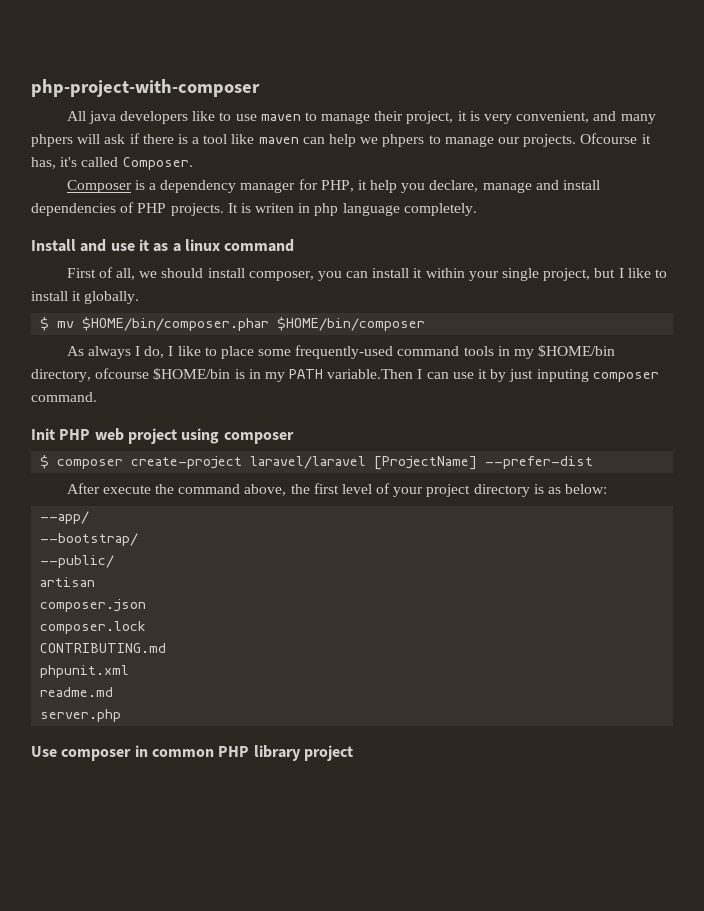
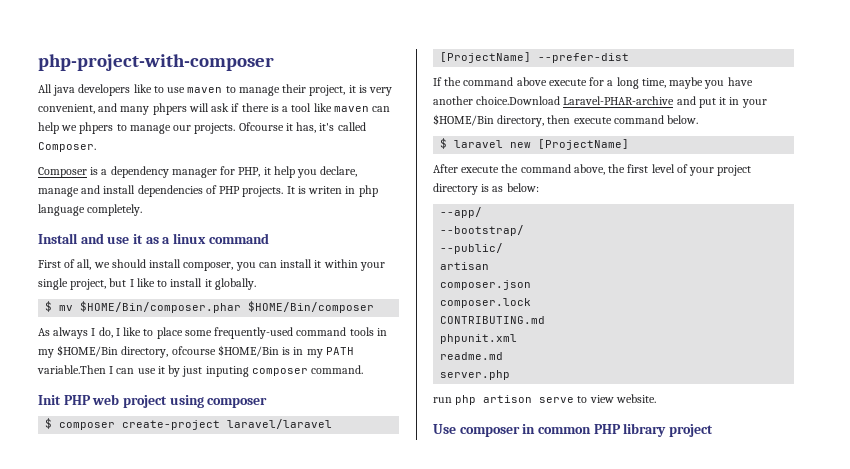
- $ mv $HOME/bin/composer.phar $HOME/bin/composer
+ $ mv $HOME/Bin/composer.phar $HOME/Bin/composer
- As always I do, I like to place some frequently-used command tools in my $HOME/bin directory, ofcourse $HOME/bin is in my PATH variable.Then I can use it by just inputing composer command.
+ As always I do, I like to place some frequently-used command tools in my $HOME/Bin directory, ofcourse $HOME/Bin is in my PATH variable.Then I can use it by just inputing composer command.
+ If the command above execute for a long time, maybe you have another choice.Download Laravel-PHAR-archive and put it in your $HOME/Bin directory, then execute command below.
+ $ laravel new [ProjectName]
+ run php artison serve to view website.

